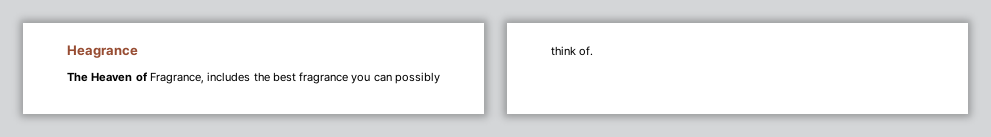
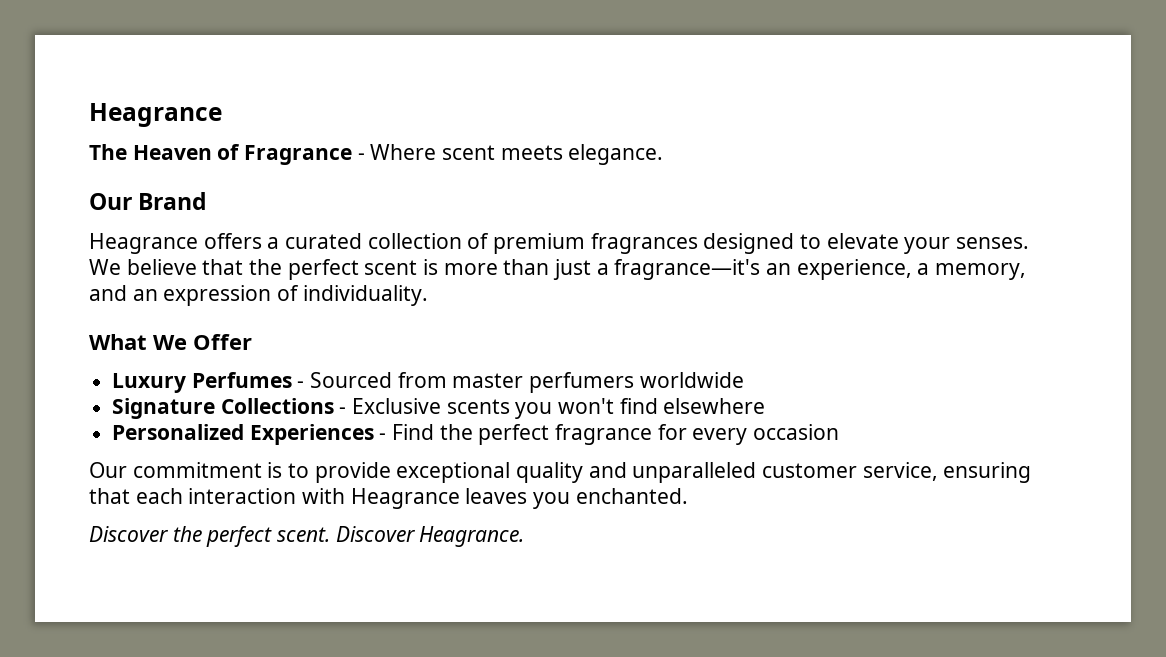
- The Heaven of Fragrance, includes the best fragrance you can possibly think of.
+ The Heaven of Fragrance - Where scent meets elegance.
+ Our Brand
+ Heagrance offers a curated collection of premium fragrances designed to elevate your senses. We believe that the perfect scent is more than just a fragrance—it's an experience, a memory, and an expression of individuality.
+ What We Offer
+ Luxury Perfumes - Sourced from master perfumers worldwide
+ Signature Collections - Exclusive scents you won't find elsewhere
+ Personalized Experiences - Find the perfect fragrance for every occasion
+ Our commitment is to provide exceptional quality and unparalleled customer service, ensuring that each interaction with Heagrance leaves you enchanted.
+ Discover the perfect scent. Discover Heagrance.

